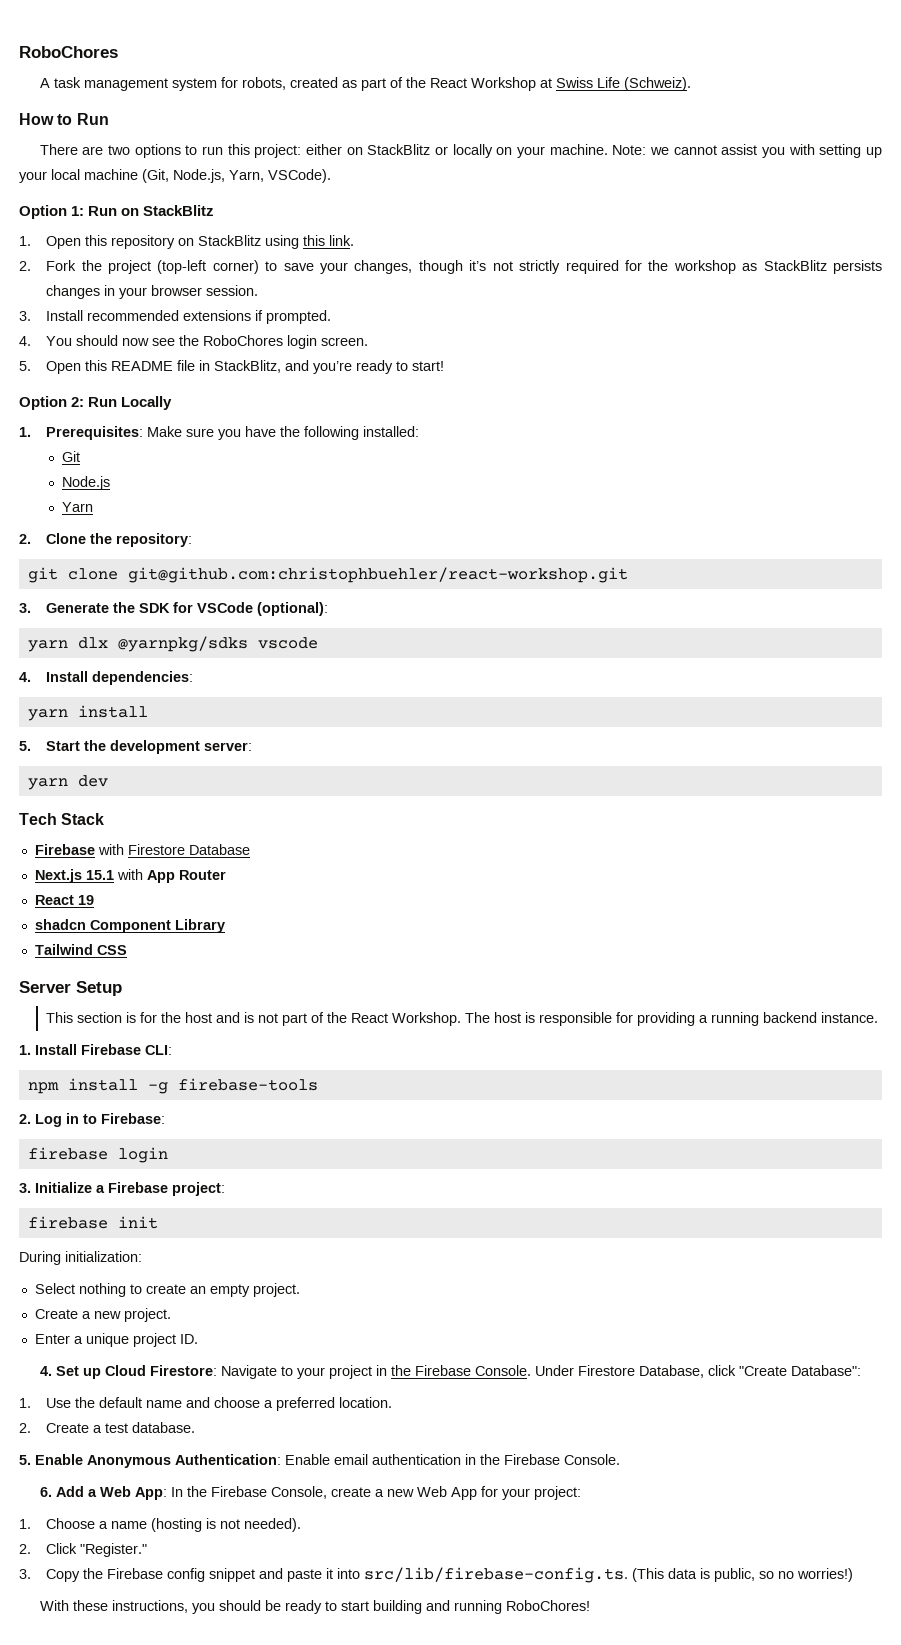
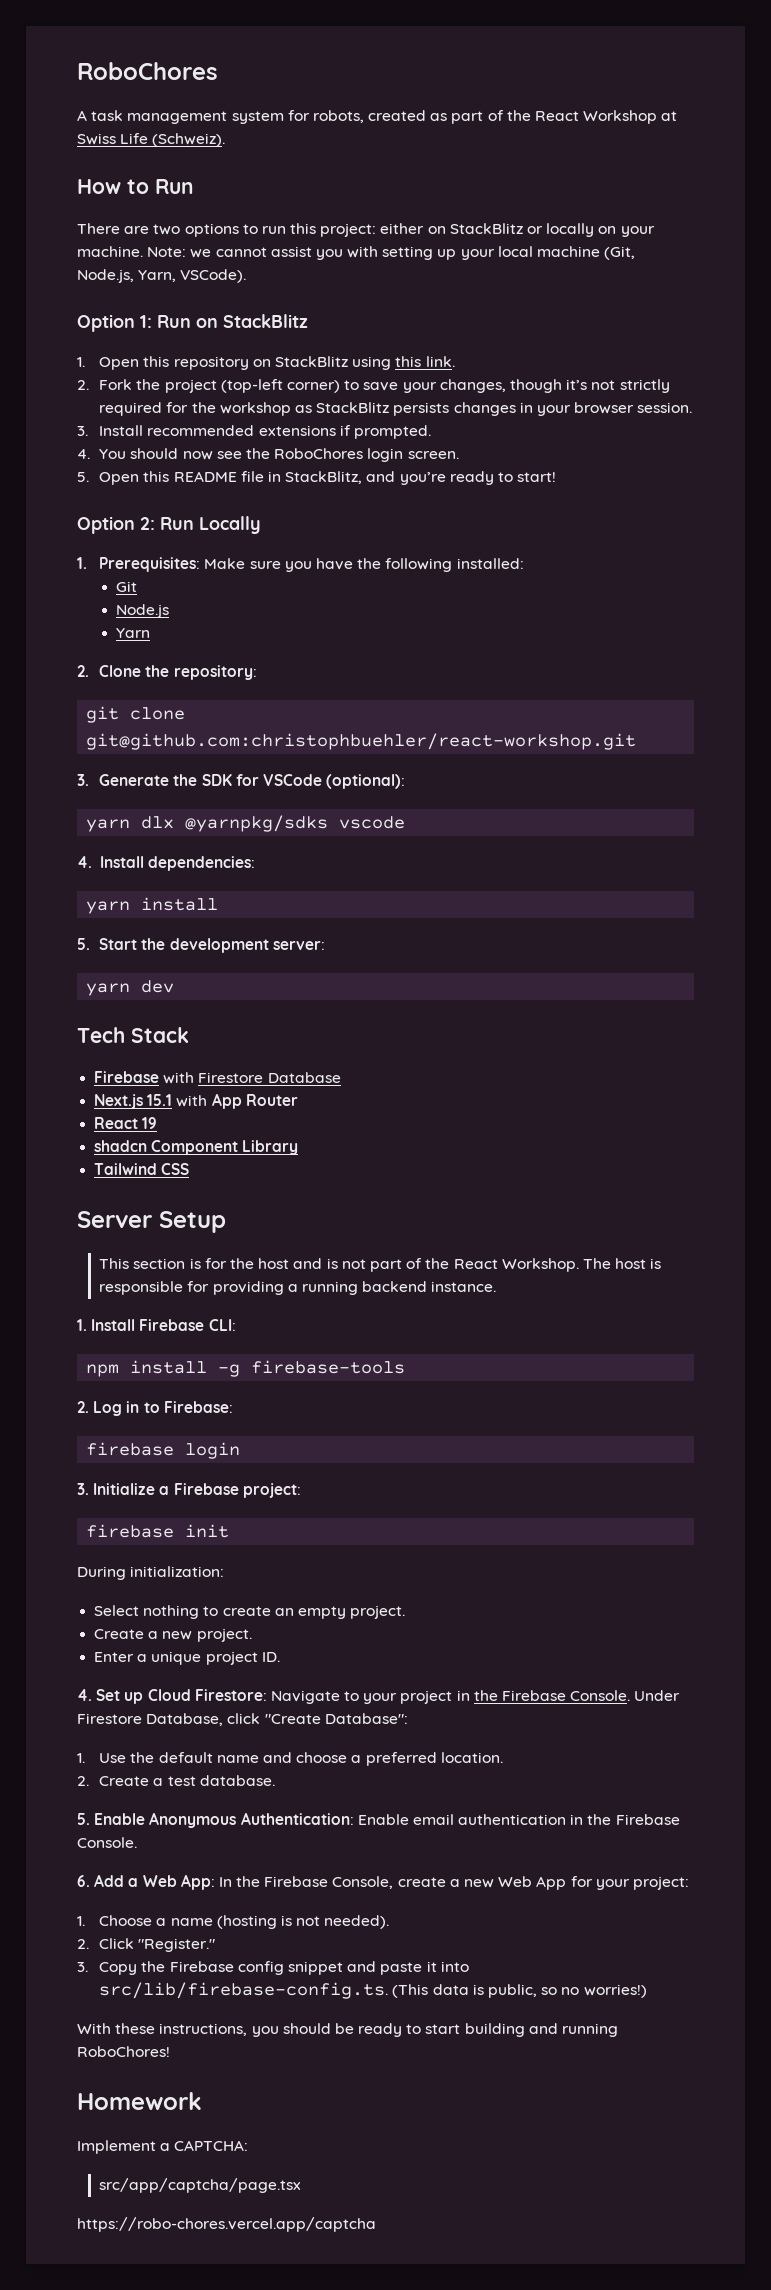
+ Homework
+ Implement a CAPTCHA:
+ src/app/captcha/page.tsx
+ https://robo-chores.vercel.app/captcha

